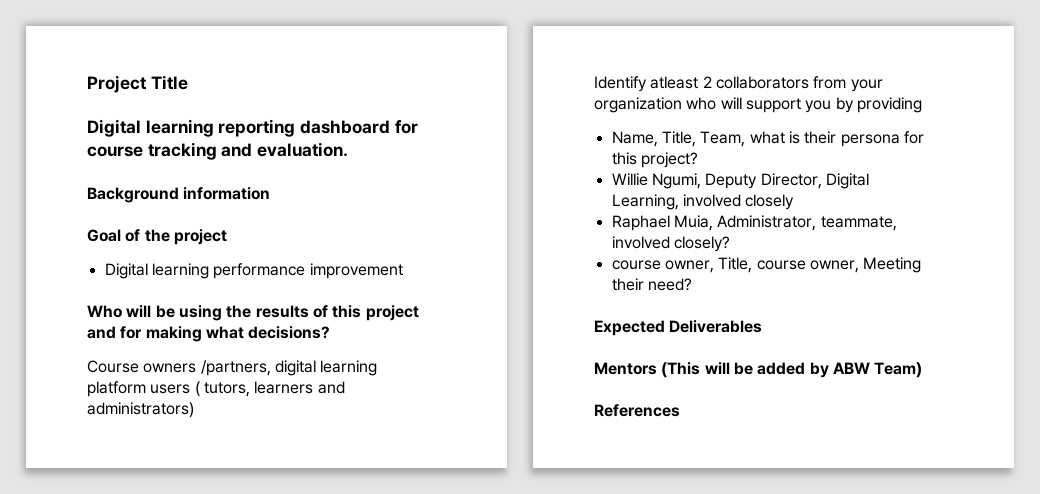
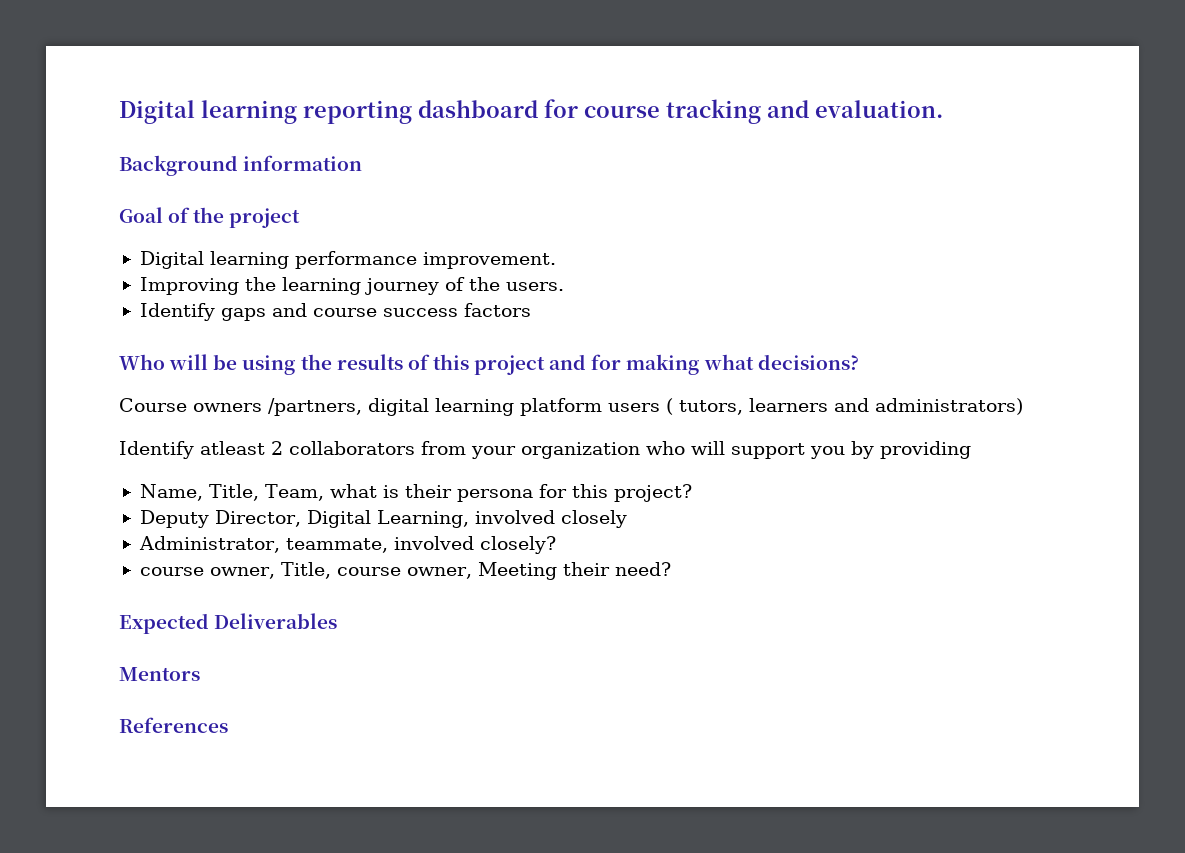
- Project Title
- Digital learning performance improvement
+ Digital learning performance improvement.
+ Improving the learning journey of the users.
+ Identify gaps and course success factors
- Willie Ngumi, Deputy Director, Digital Learning, involved closely
+ Deputy Director, Digital Learning, involved closely
- Raphael Muia, Administrator, teammate, involved closely?
+ Administrator, teammate, involved closely?
- Mentors (This will be added by ABW Team)
+ Mentors

